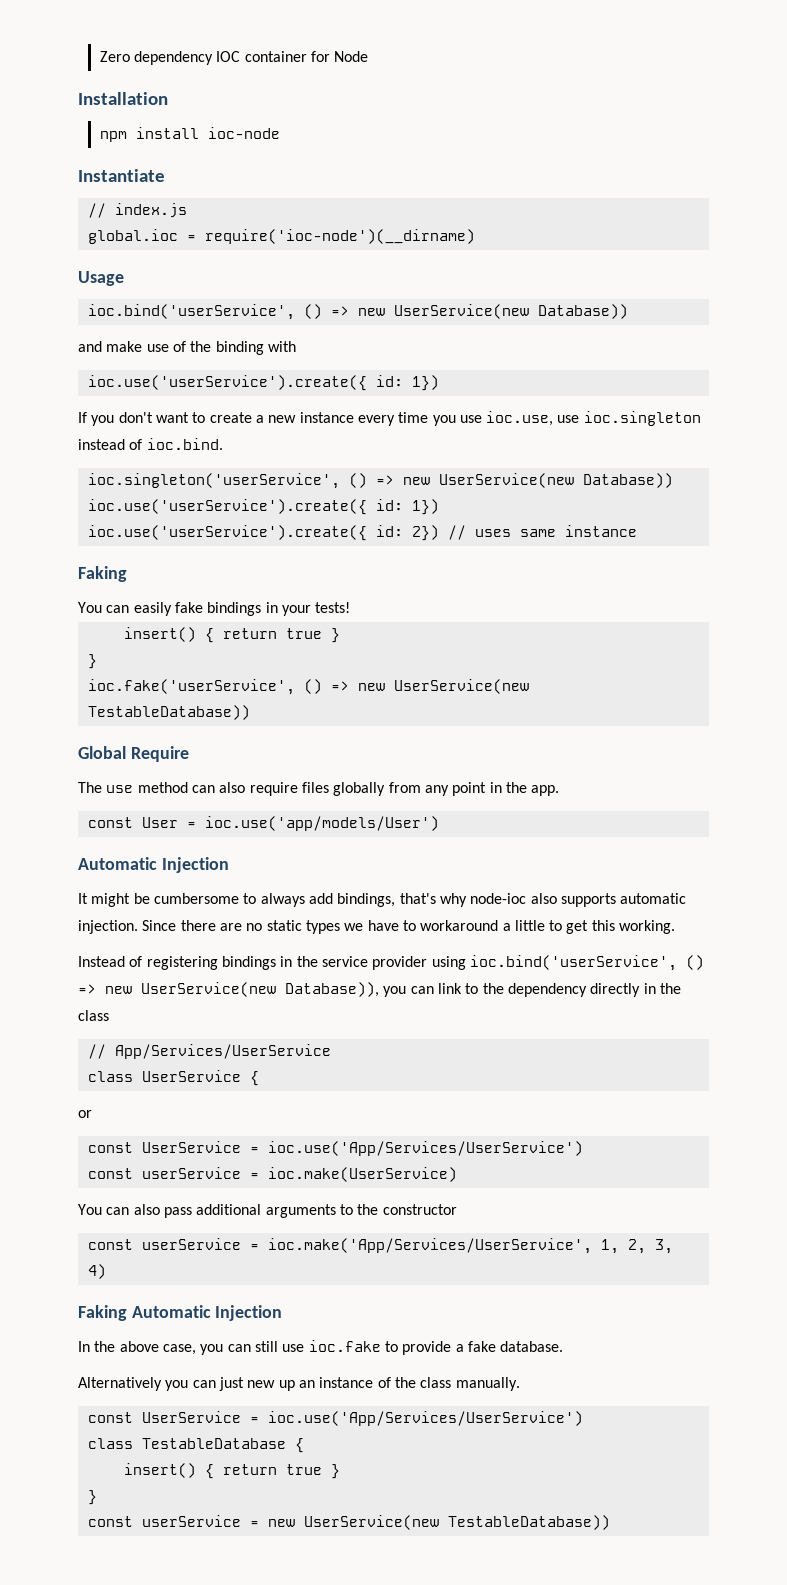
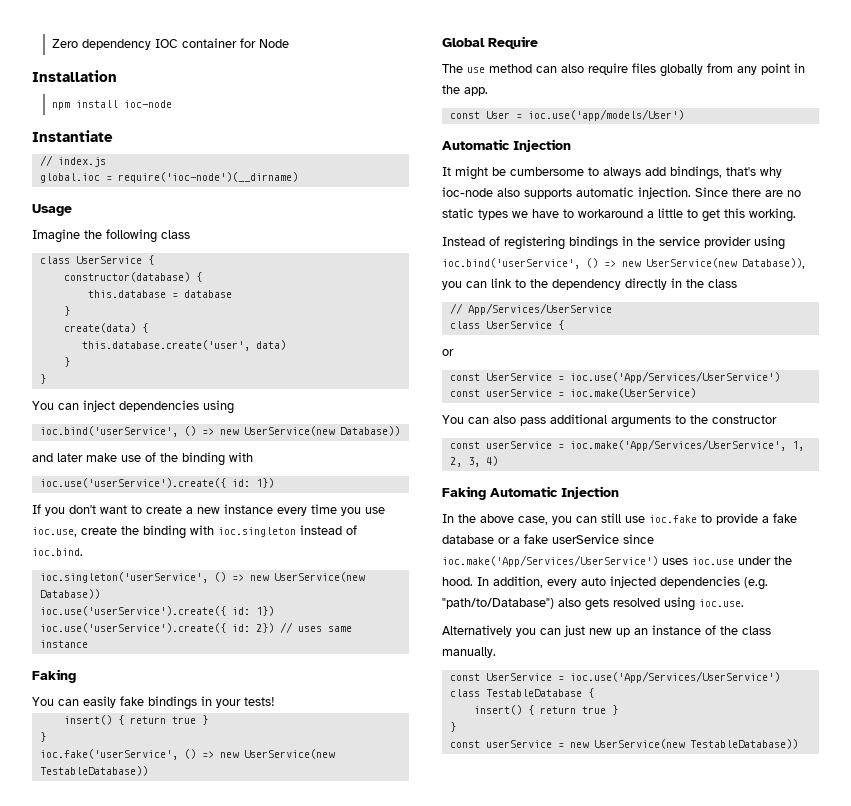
+ Imagine the following class
+ class UserService {
+ constructor(database) {
+ this.database = database
+ }
+ create(data) {
+ this.database.create('user', data)
+ }
+ }
+ You can inject dependencies using
- and make use of the binding with
+ and later make use of the binding with
- If you don't want to create a new instance every time you use ioc.use, use ioc.singleton instead of ioc.bind.
+ If you don't want to create a new instance every time you use ioc.use, create the binding with ioc.singleton instead of ioc.bind.
- It might be cumbersome to always add bindings, that's why node-ioc also supports automatic injection.
+ It might be cumbersome to always add bindings, that's why ioc-node also supports automatic injection.
- In the above case, you can still use ioc.fake to provide a fake database.
+ In the above case, you can still use ioc.fake to provide a fake database or a fake userService since ioc.make('App/Services/UserService') uses ioc.use under the hood. In addition, every auto injected dependencies (e.g. "path/to/Database") also gets resolved using ioc.use.

